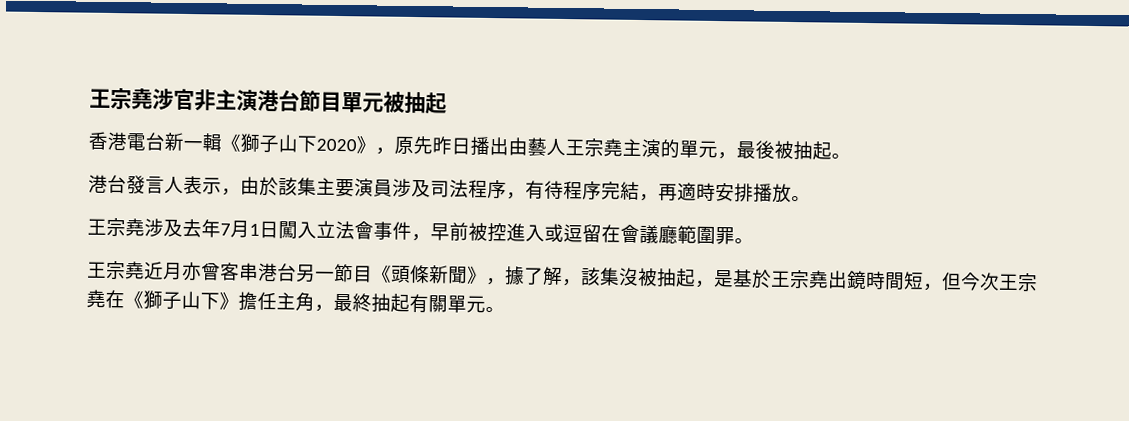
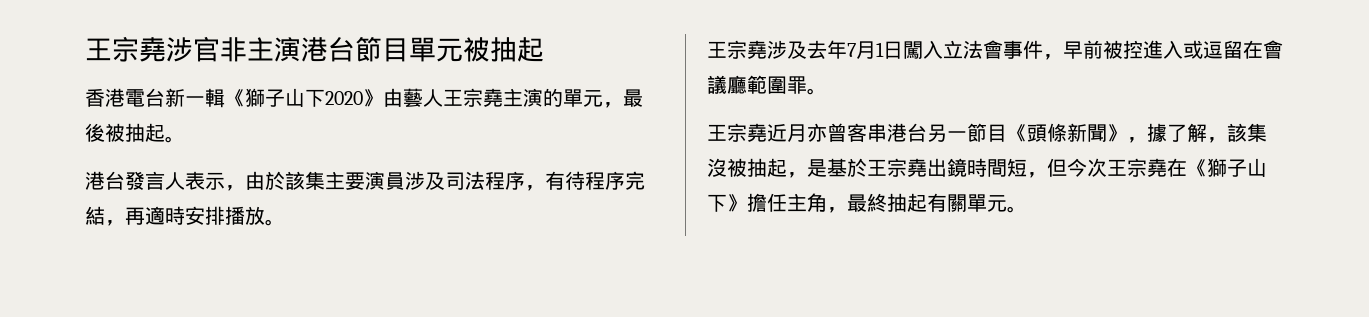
- 香港電台新一輯《獅子山下2020》，原先昨日播出由藝人王宗堯主演的單元，最後被抽起。
+ 香港電台新一輯《獅子山下2020》由藝人王宗堯主演的單元，最後被抽起。

